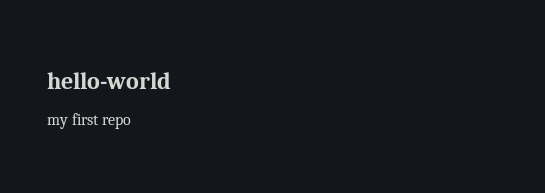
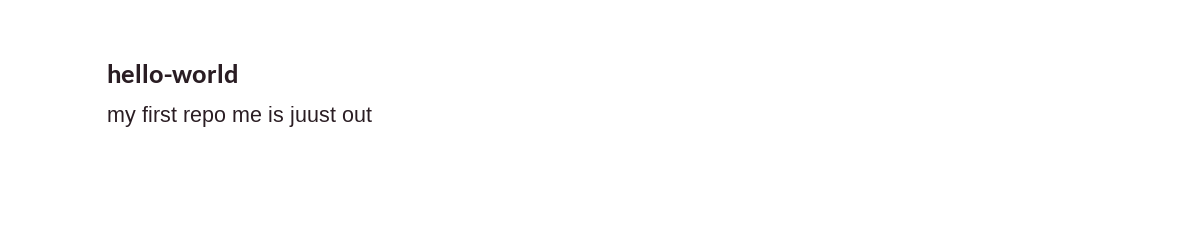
- my first repo
+ my first repo me is juust out

